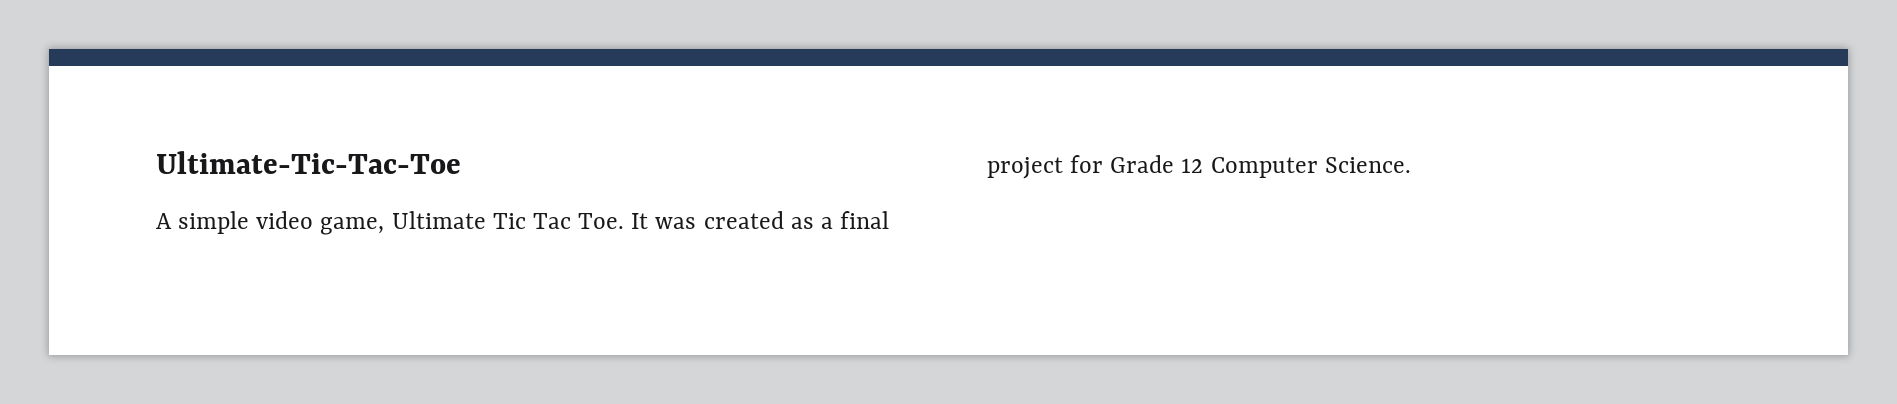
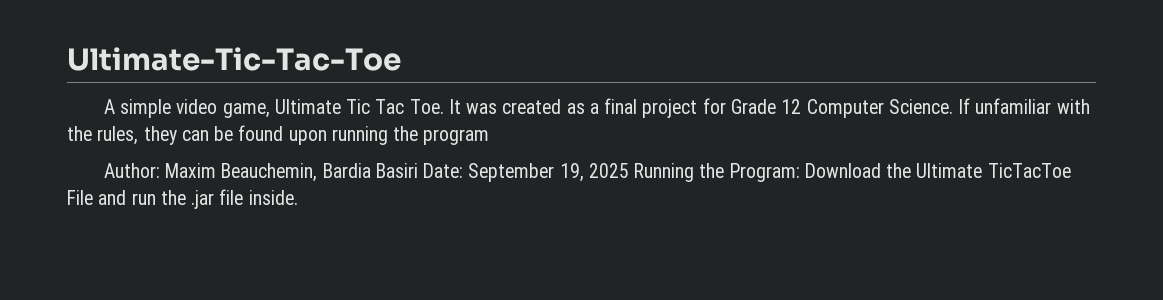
+ If unfamiliar with the rules, they can be found upon running the program
+ Author: Maxim Beauchemin, Bardia Basiri Date: September 19, 2025 Running the Program: Download the Ultimate TicTacToe File and run the .jar file inside.

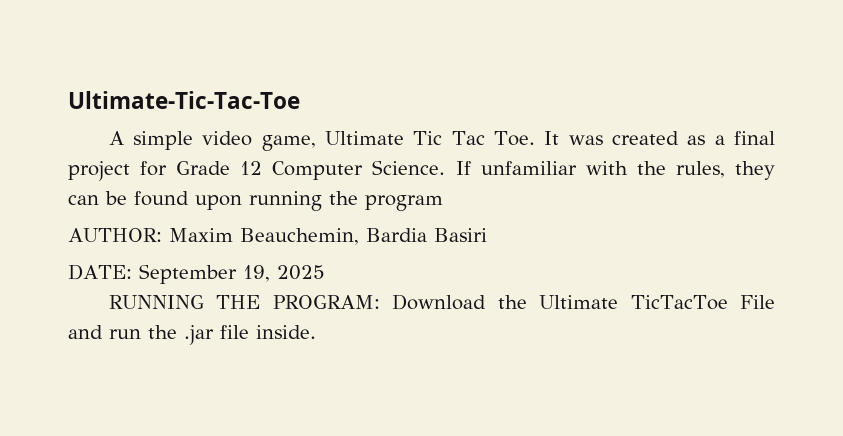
- Author: Maxim Beauchemin, Bardia Basiri Date: September 19, 2025 Running the Program: Download the Ultimate TicTacToe File and run the .jar file inside.
+ AUTHOR: Maxim Beauchemin, Bardia Basiri
+ DATE: September 19, 2025
+ RUNNING THE PROGRAM: Download the Ultimate TicTacToe File and run the .jar file inside.

